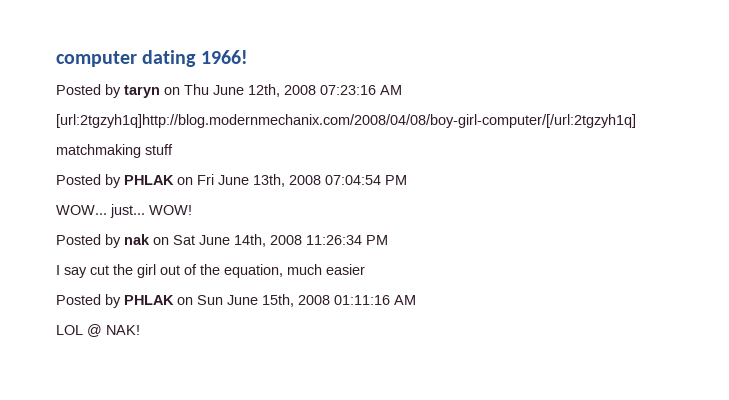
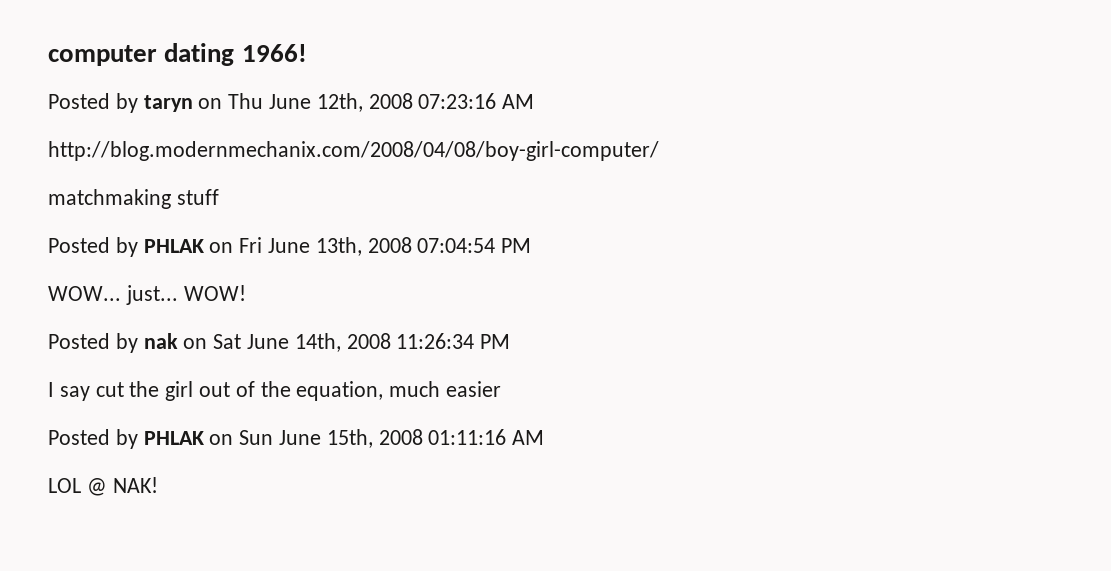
- [url:2tgzyh1q]http://blog.modernmechanix.com/2008/04/08/boy-girl-computer/[/url:2tgzyh1q]
+ http://blog.modernmechanix.com/2008/04/08/boy-girl-computer/

